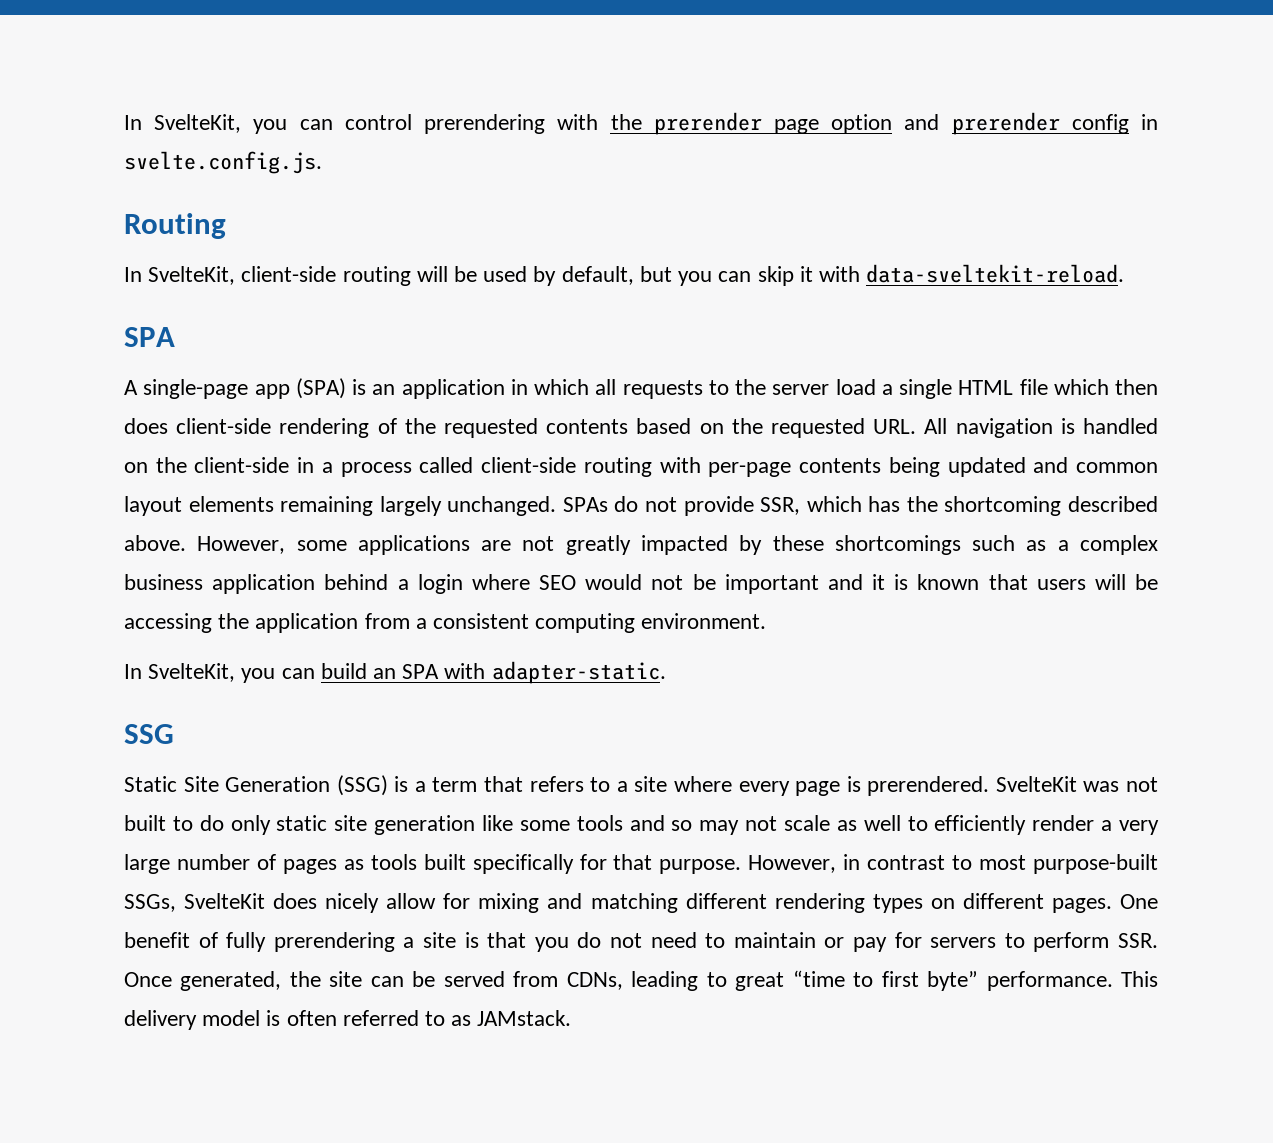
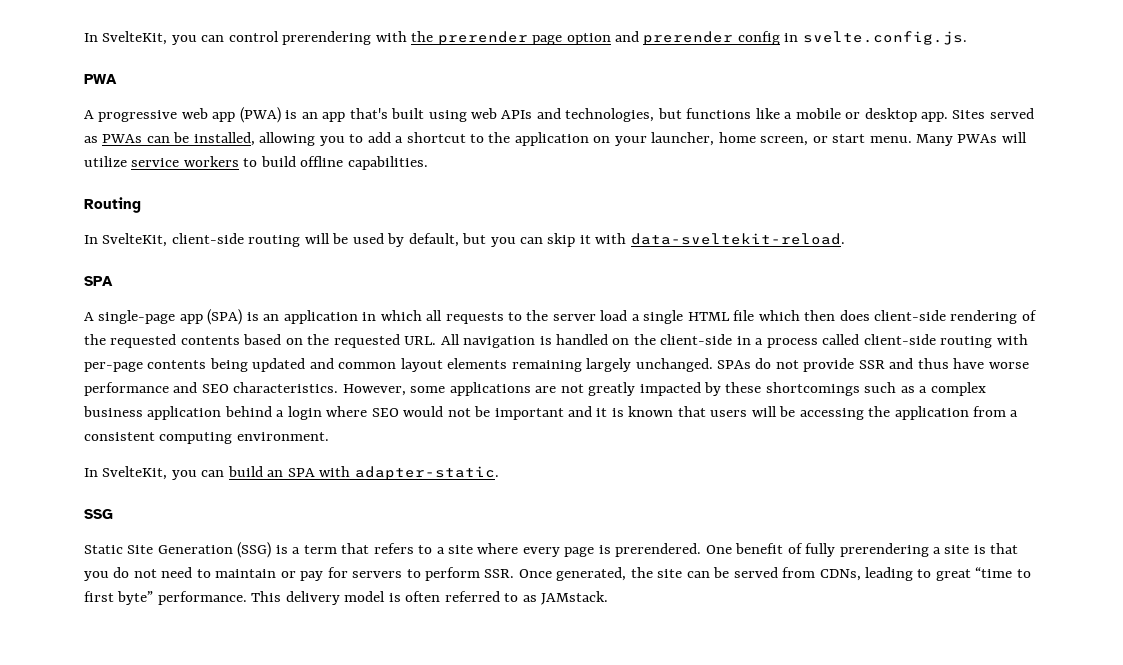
+ PWA
+ A progressive web app (PWA) is an app that's built using web APIs and technologies, but functions like a mobile or desktop app. Sites served as PWAs can be installed, allowing you to add a shortcut to the application on your launcher, home screen, or start menu. Many PWAs will utilize service workers to build offline capabilities.
- SPAs do not provide SSR, which has the shortcoming described above.
+ SPAs do not provide SSR and thus have worse performance and SEO characteristics.
- SvelteKit was not built to do only static site generation like some tools and so may not scale as well to efficiently render a very large number of pages as tools built specifically for that purpose. However, in contrast to most purpose-built SSGs, SvelteKit does nicely allow for mixing and matching different rendering types on different pages.

